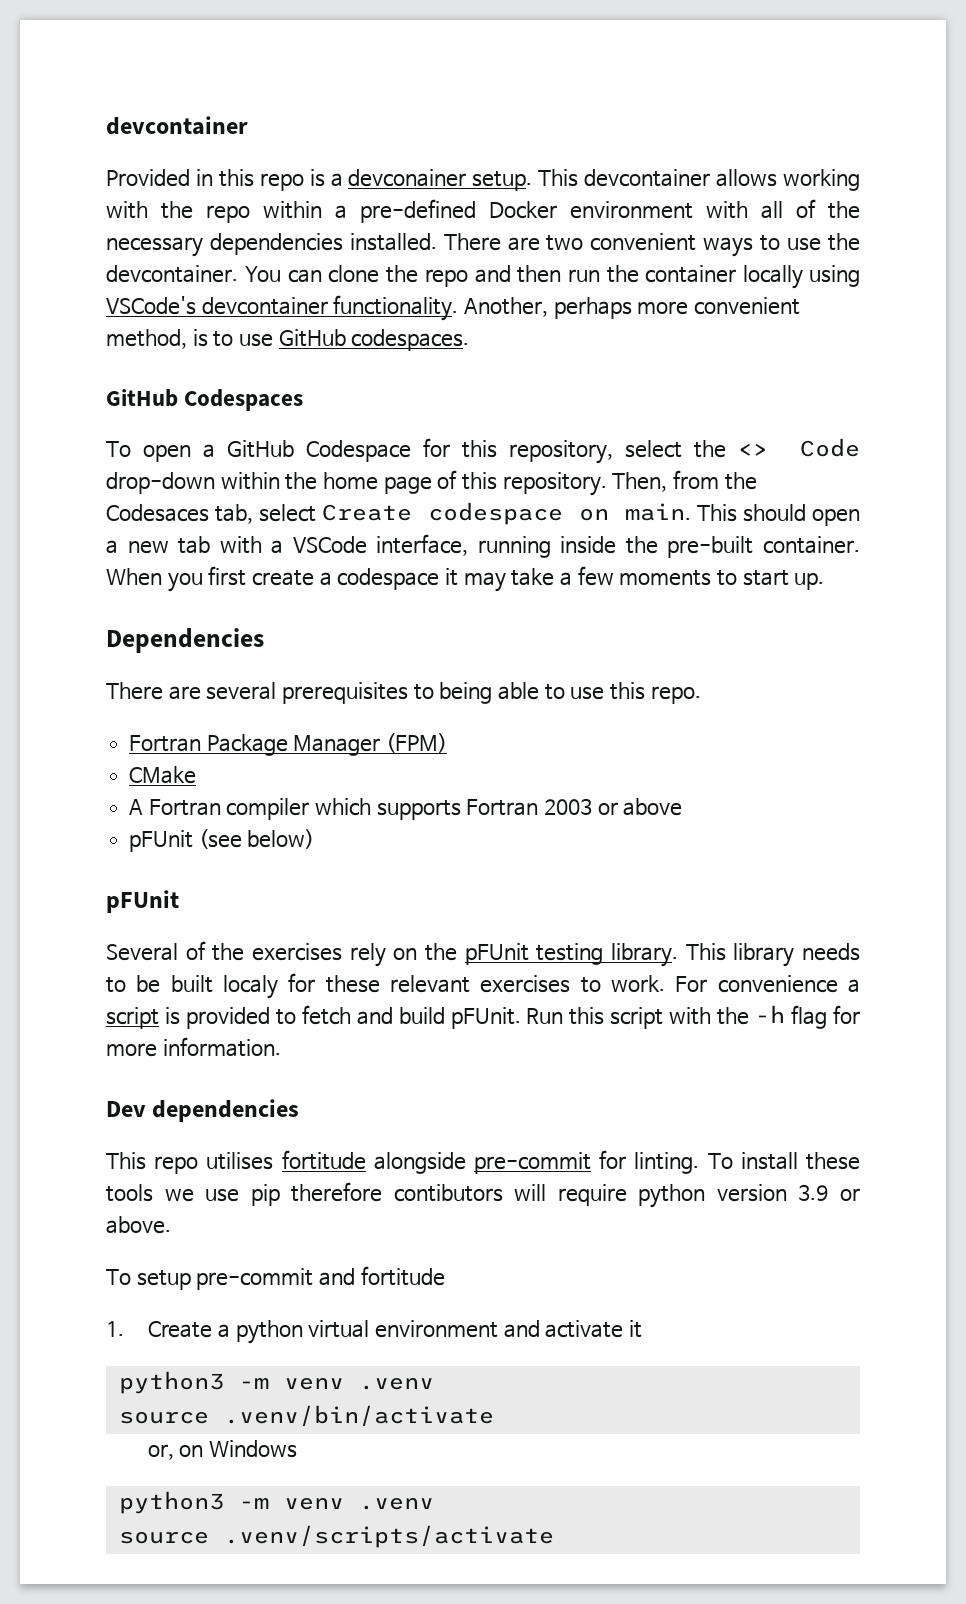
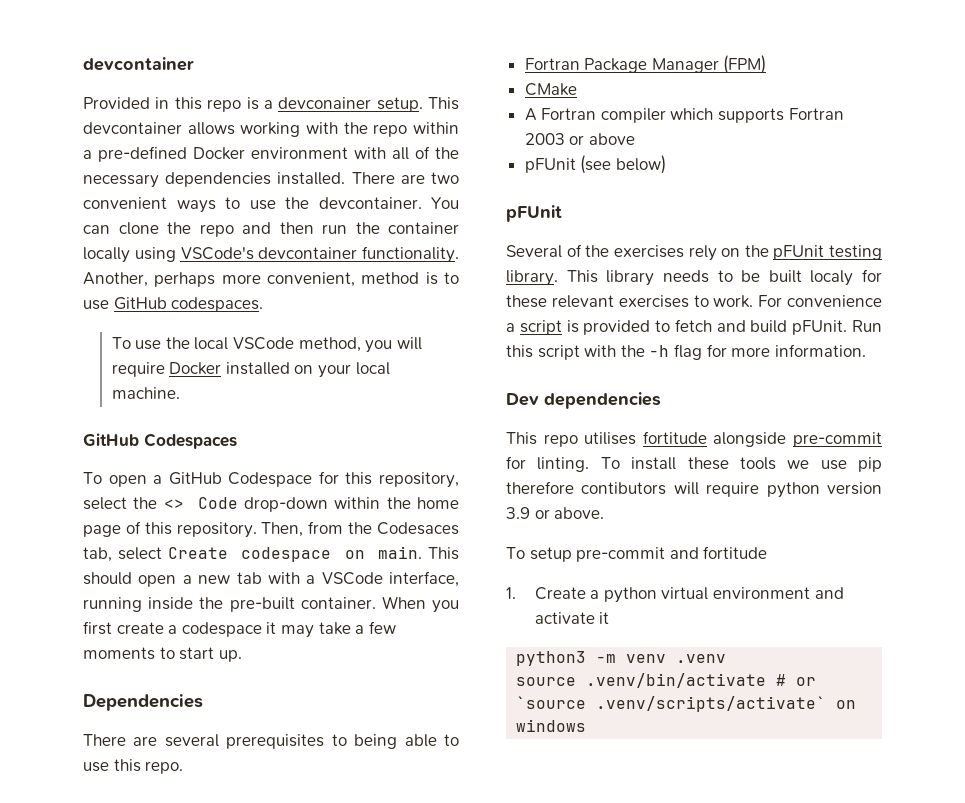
- Another, perhaps more convenient method, is to use GitHub codespaces.
+ Another, perhaps more convenient, method is to use GitHub codespaces.
+ To use the local VSCode method, you will require Docker installed on your local machine.
- source .venv/bin/activate
- or, on Windows
- python3 -m venv .venv
- source .venv/scripts/activate
+ source .venv/bin/activate # or `source .venv/scripts/activate` on windows

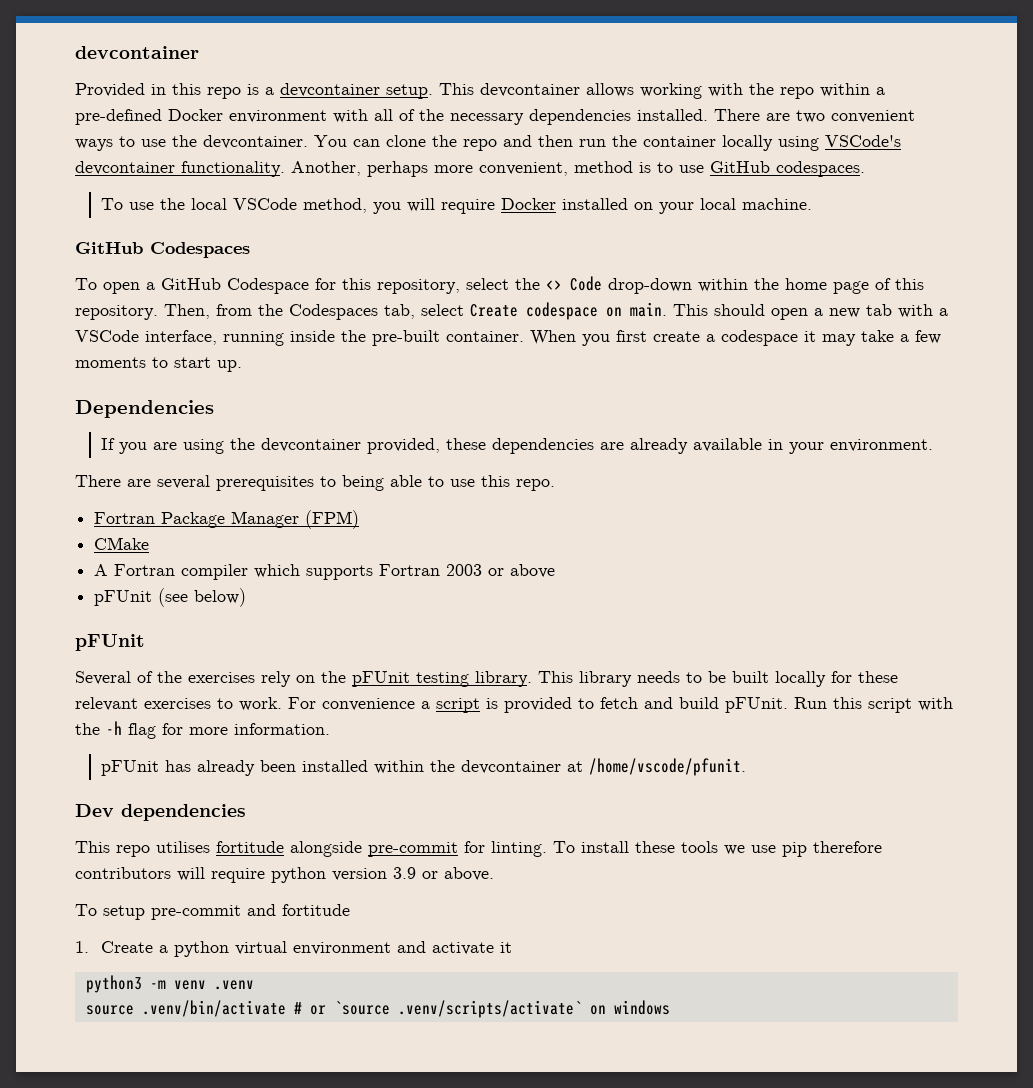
- Provided in this repo is a devconainer setup.
+ Provided in this repo is a devcontainer setup.
- Then, from the Codesaces tab, select Create codespace on main.
+ Then, from the Codespaces tab, select Create codespace on main.
+ If you are using the devcontainer provided, these dependencies are already available in your environment.
- This library needs to be built localy for these relevant exercises to work.
+ This library needs to be built locally for these relevant exercises to work.
+ pFUnit has already been installed within the devcontainer at /home/vscode/pfunit.
- To install these tools we use pip therefore contibutors will require python version 3.9 or above.
+ To install these tools we use pip therefore contributors will require python version 3.9 or above.

